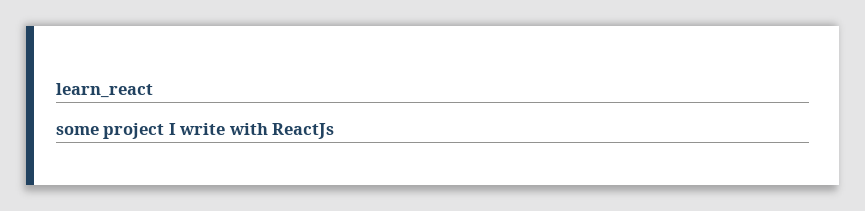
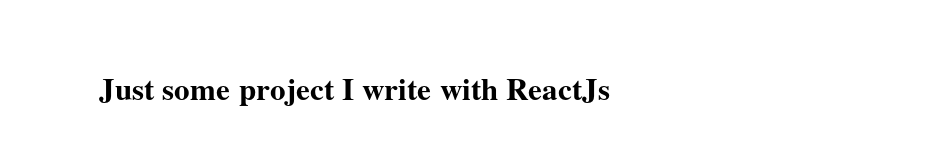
- learn_react
- some project I write with ReactJs
+ Just some project I write with ReactJs

